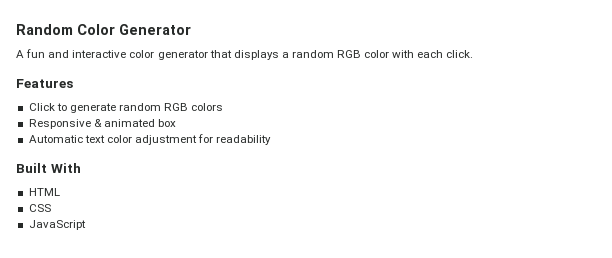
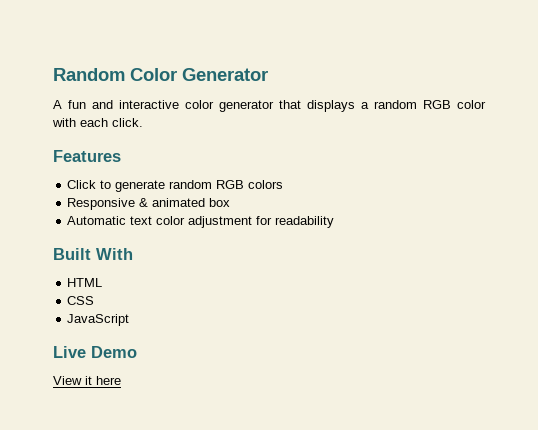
+ Live Demo
+ View it here

